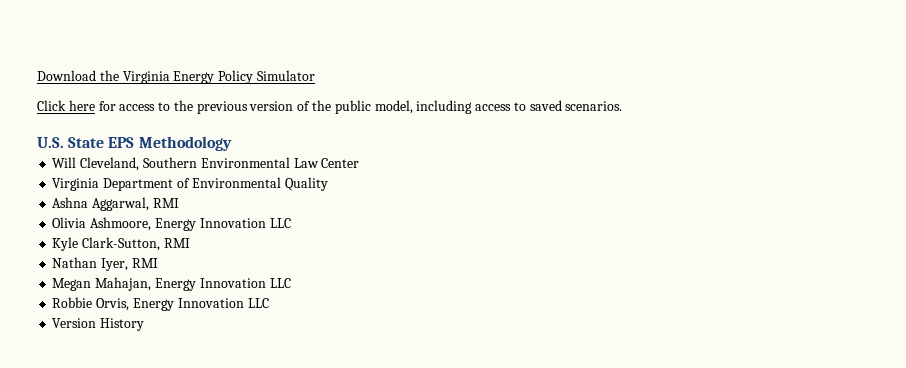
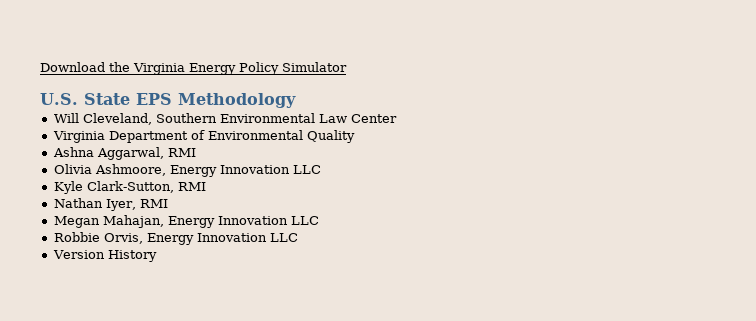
- Click here for access to the previous version of the public model, including access to saved scenarios.

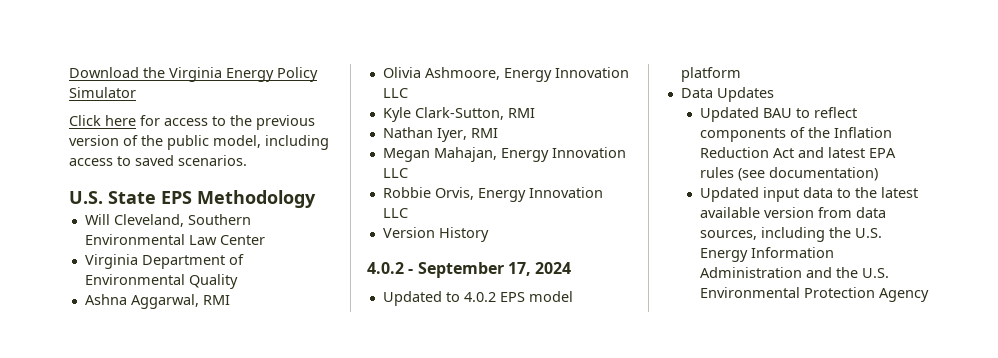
+ Click here for access to the previous version of the public model, including access to saved scenarios.
+ 4.0.2 - September 17, 2024
+ Updated to 4.0.2 EPS model platform
+ Data Updates
+ Updated BAU to reflect components of the Inflation Reduction Act and latest EPA rules (see documentation)
+ Updated input data to the latest available version from data sources, including the U.S. Energy Information Administration and the U.S. Environmental Protection Agency

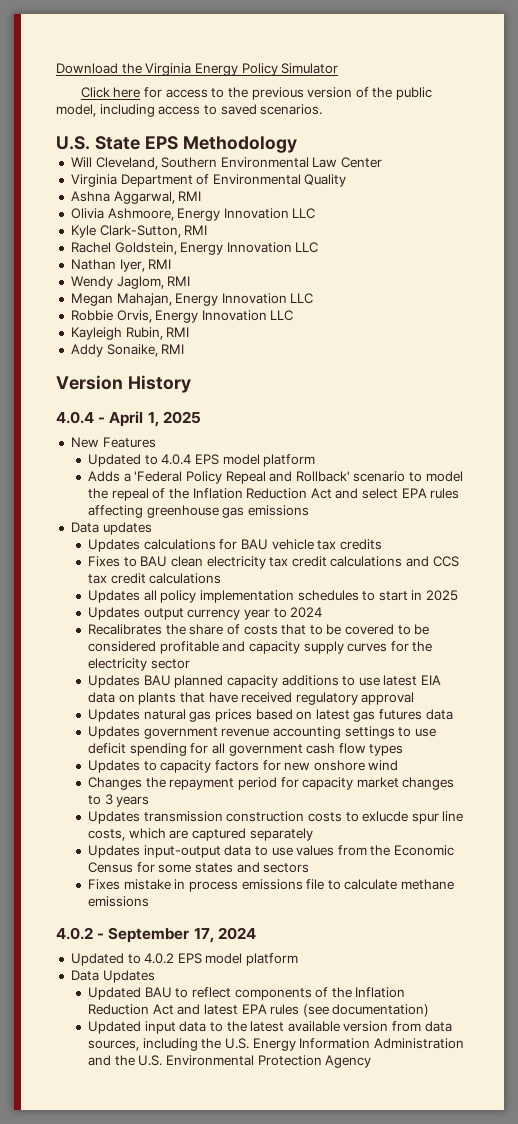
+ Rachel Goldstein, Energy Innovation LLC
+ Wendy Jaglom, RMI
+ Kayleigh Rubin, RMI
+ Addy Sonaike, RMI
  Version History
+ 4.0.4 - April 1, 2025
+ New Features
+ Updated to 4.0.4 EPS model platform
+ Adds a 'Federal Policy Repeal and Rollback' scenario to model the repeal of the Inflation Reduction Act and select EPA rules affecting greenhouse gas emissions
+ Data updates
+ Updates calculations for BAU vehicle tax credits
+ Fixes to BAU clean electricity tax credit calculations and CCS tax credit calculations
+ Updates all policy implementation schedules to start in 2025
+ Updates output currency year to 2024
+ Recalibrates the share of costs that to be covered to be considered profitable and capacity supply curves for the electricity sector
+ Updates BAU planned capacity additions to use latest EIA data on plants that have received regulatory approval
+ Updates natural gas prices based on latest gas futures data
+ Updates government revenue accounting settings to use deficit spending for all government cash flow types
+ Updates to capacity factors for new onshore wind
+ Changes the repayment period for capacity market changes to 3 years
+ Updates transmission construction costs to exlucde spur line costs, which are captured separately
+ Updates input-output data to use values from the Economic Census for some states and sectors
+ Fixes mistake in process emissions file to calculate methane emissions

